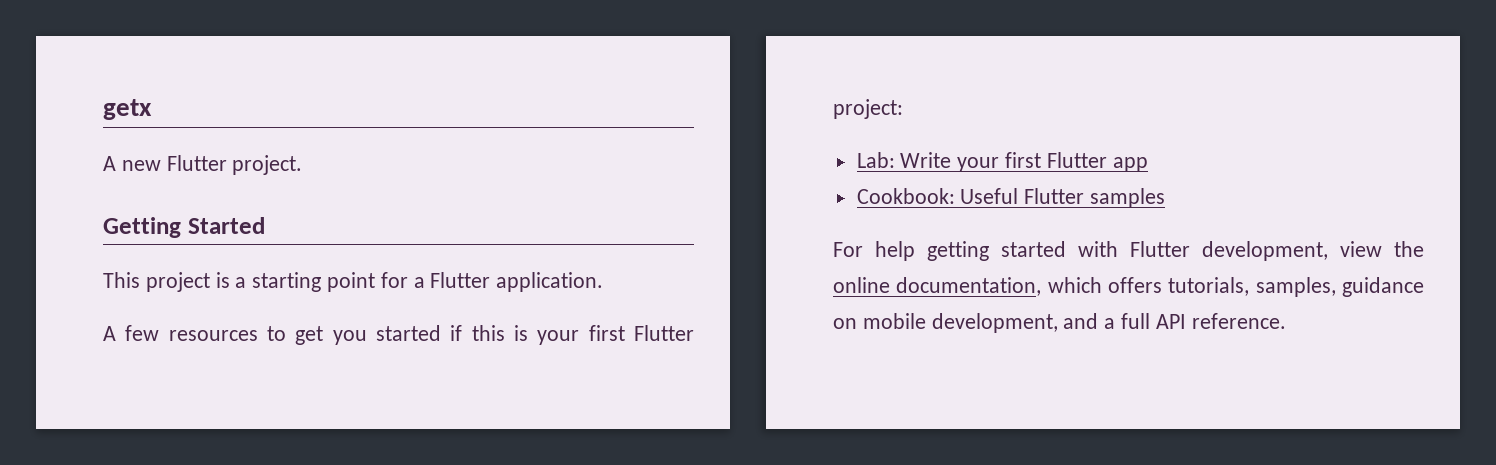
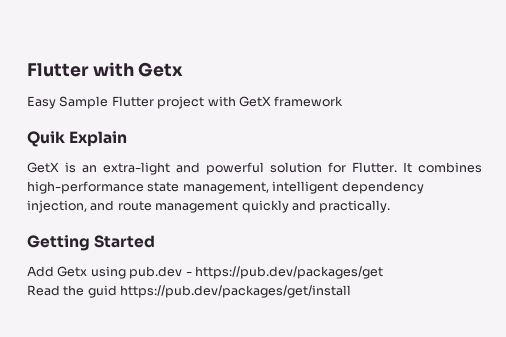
- getx
- A new Flutter project.
+ Flutter with Getx
+ Easy Sample Flutter project with GetX framework
+ Quik Explain
+ GetX is an extra-light and powerful solution for Flutter. It combines high-performance state management, intelligent dependency injection, and route management quickly and practically.
  Getting Started
- This project is a starting point for a Flutter application.
- A few resources to get you started if this is your first Flutter project:
- Lab: Write your first Flutter app
- Cookbook: Useful Flutter samples
- For help getting started with Flutter development, view the online documentation, which offers tutorials, samples, guidance on mobile development, and a full API reference.
+ Add Getx using pub.dev - https://pub.dev/packages/get
+ Read the guid https://pub.dev/packages/get/install

